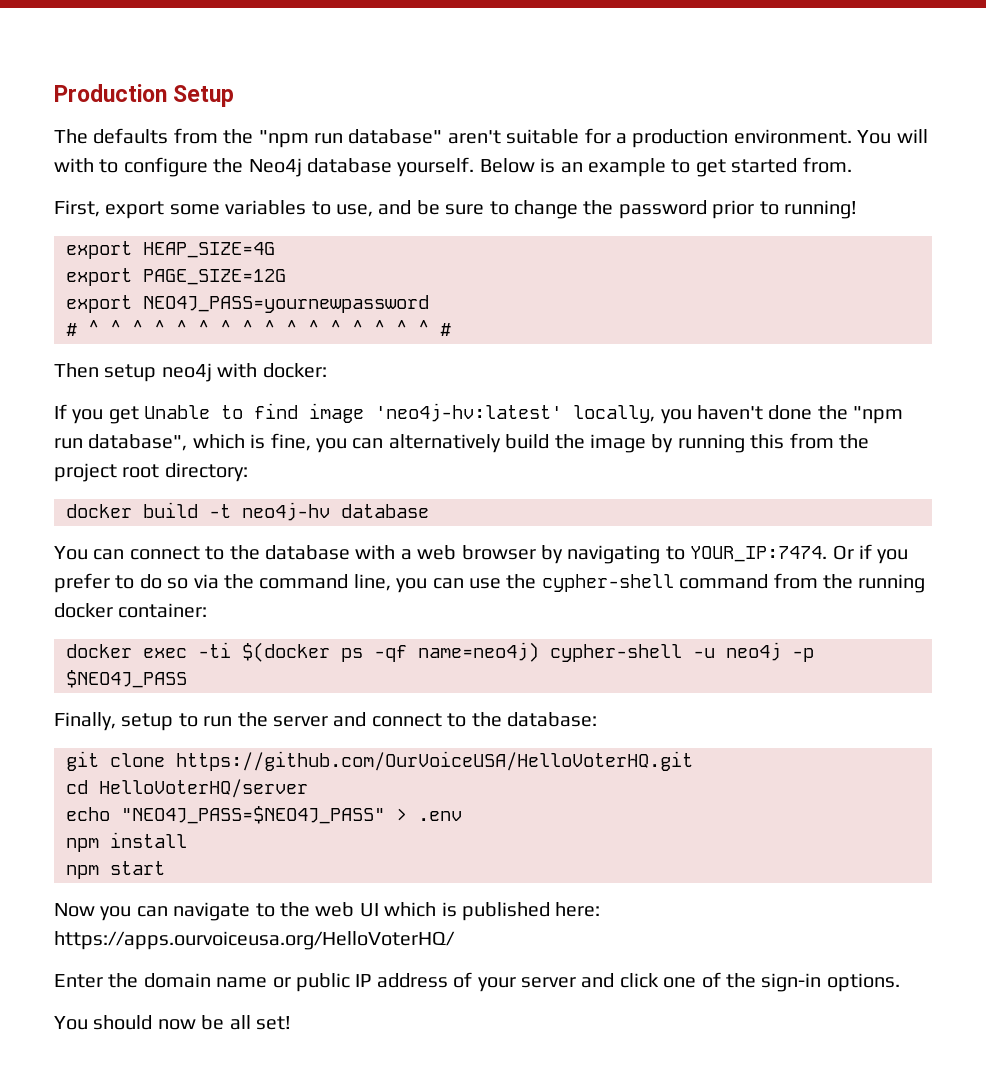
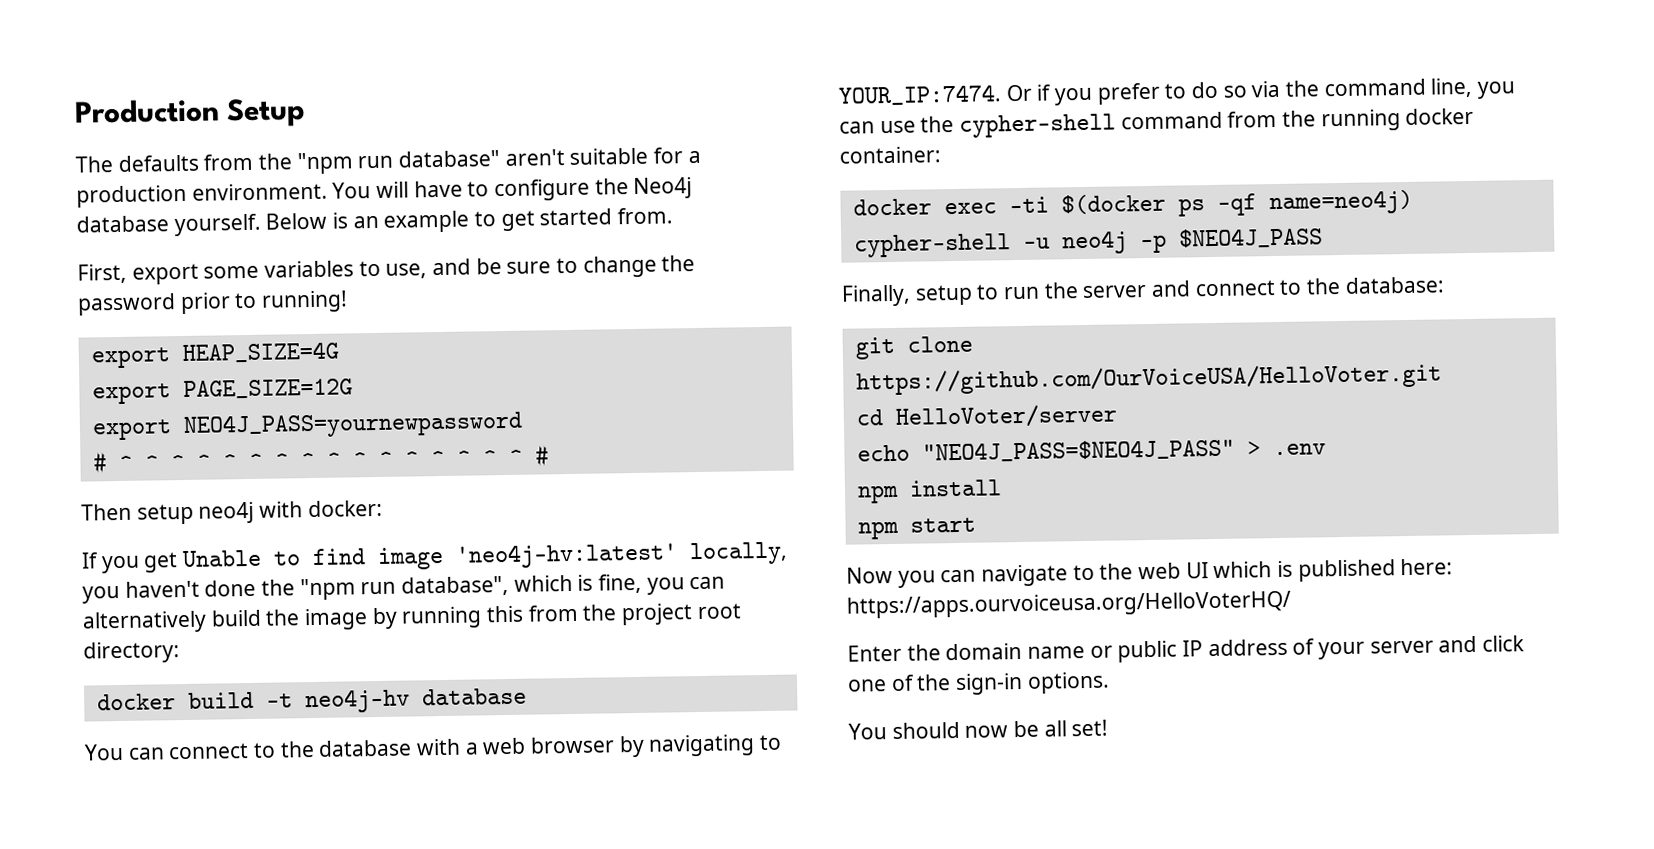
- You will with to configure the Neo4j database yourself.
+ You will have to configure the Neo4j database yourself.
- git clone https://github.com/OurVoiceUSA/HelloVoterHQ.git
+ git clone https://github.com/OurVoiceUSA/HelloVoter.git
- cd HelloVoterHQ/server
+ cd HelloVoter/server

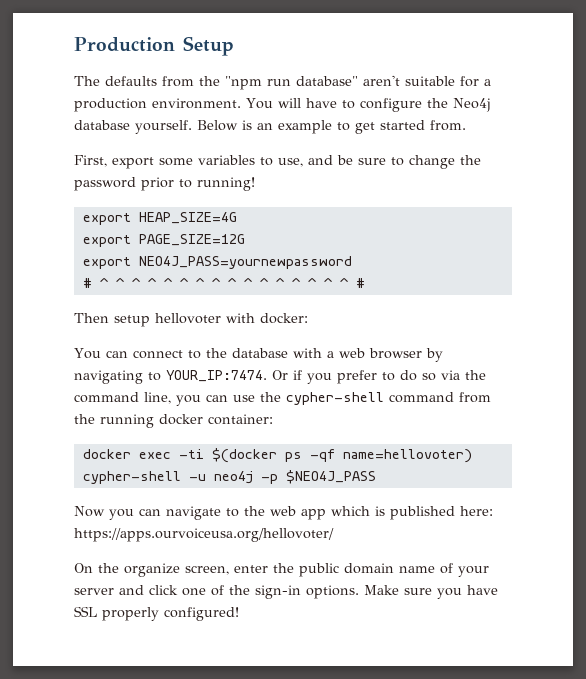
- Then setup neo4j with docker:
+ Then setup hellovoter with docker:
- If you get Unable to find image 'neo4j-hv:latest' locally, you haven't done the "npm run database", which is fine, you can alternatively build the image by running this from the project root directory:
- docker build -t neo4j-hv database
- docker exec -ti $(docker ps -qf name=neo4j) cypher-shell -u neo4j -p $NEO4J_PASS
+ docker exec -ti $(docker ps -qf name=hellovoter) cypher-shell -u neo4j -p $NEO4J_PASS
- Finally, setup to run the server and connect to the database:
- git clone https://github.com/OurVoiceUSA/HelloVoter.git
- cd HelloVoter/server
- echo "NEO4J_PASS=$NEO4J_PASS" > .env
- npm install
- npm start
- Now you can navigate to the web UI which is published here: https://apps.ourvoiceusa.org/HelloVoterHQ/
- Enter the domain name or public IP address of your server and click one of the sign-in options.
- You should now be all set!
+ Now you can navigate to the web app which is published here: https://apps.ourvoiceusa.org/hellovoter/
+ On the organize screen, enter the public domain name of your server and click one of the sign-in options. Make sure you have SSL properly configured!

